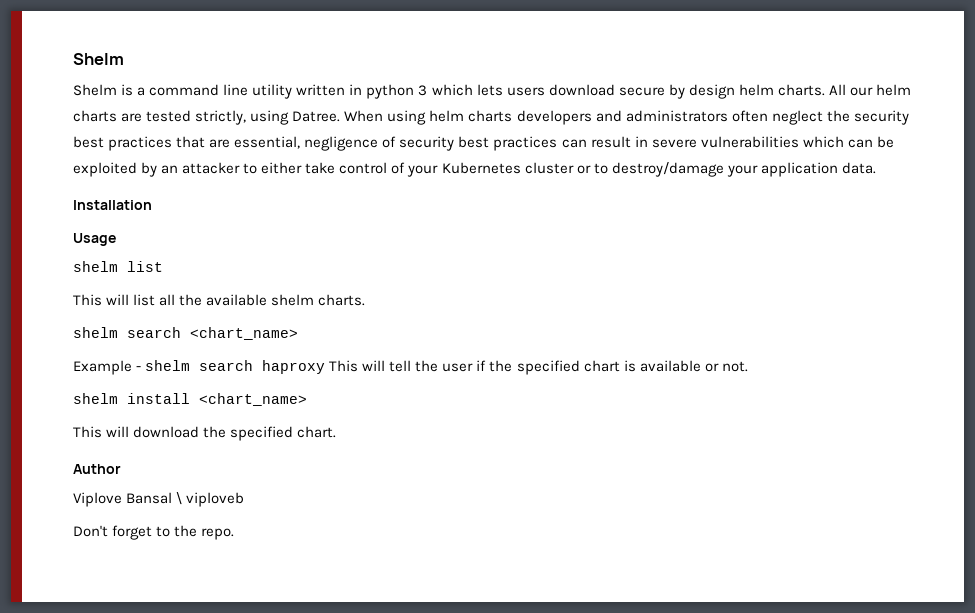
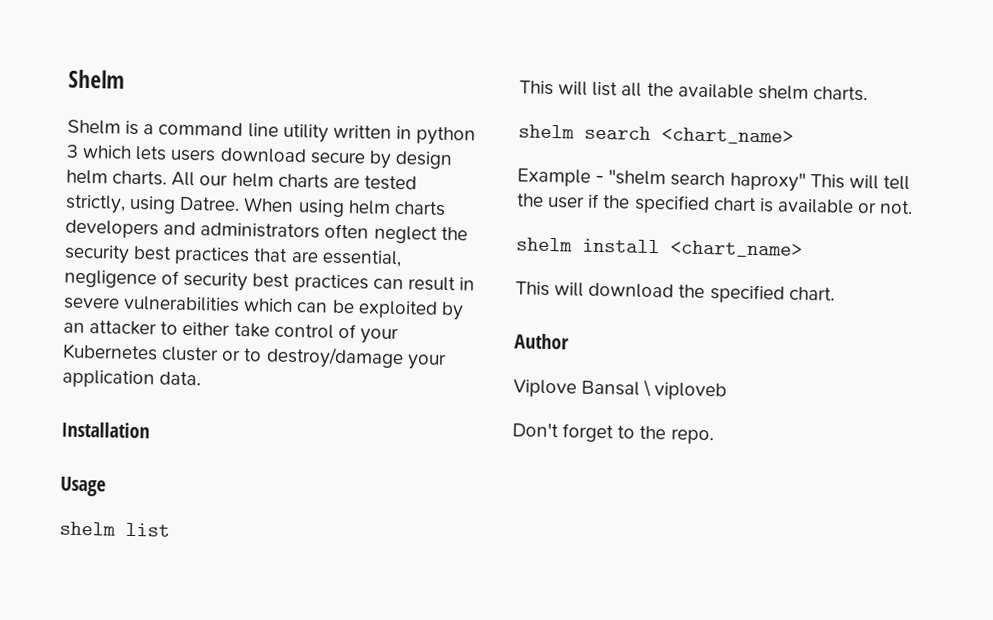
- Example - shelm search haproxy This will tell the user if the specified chart is available or not.
+ Example - "shelm search haproxy" This will tell the user if the specified chart is available or not.

